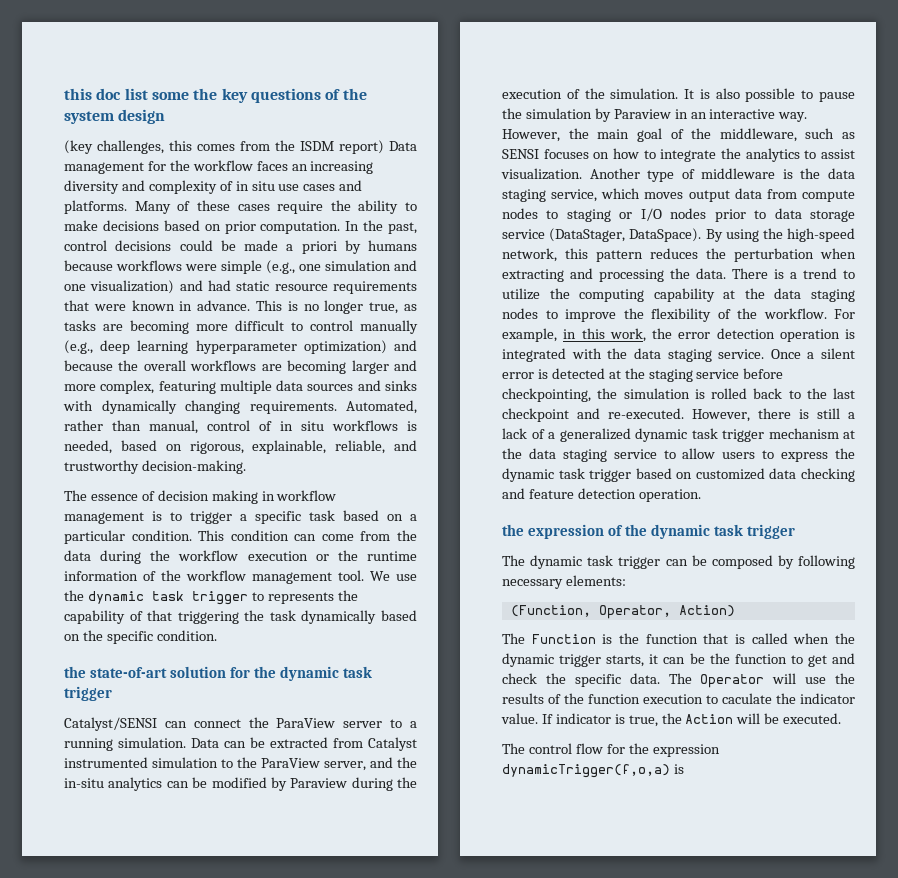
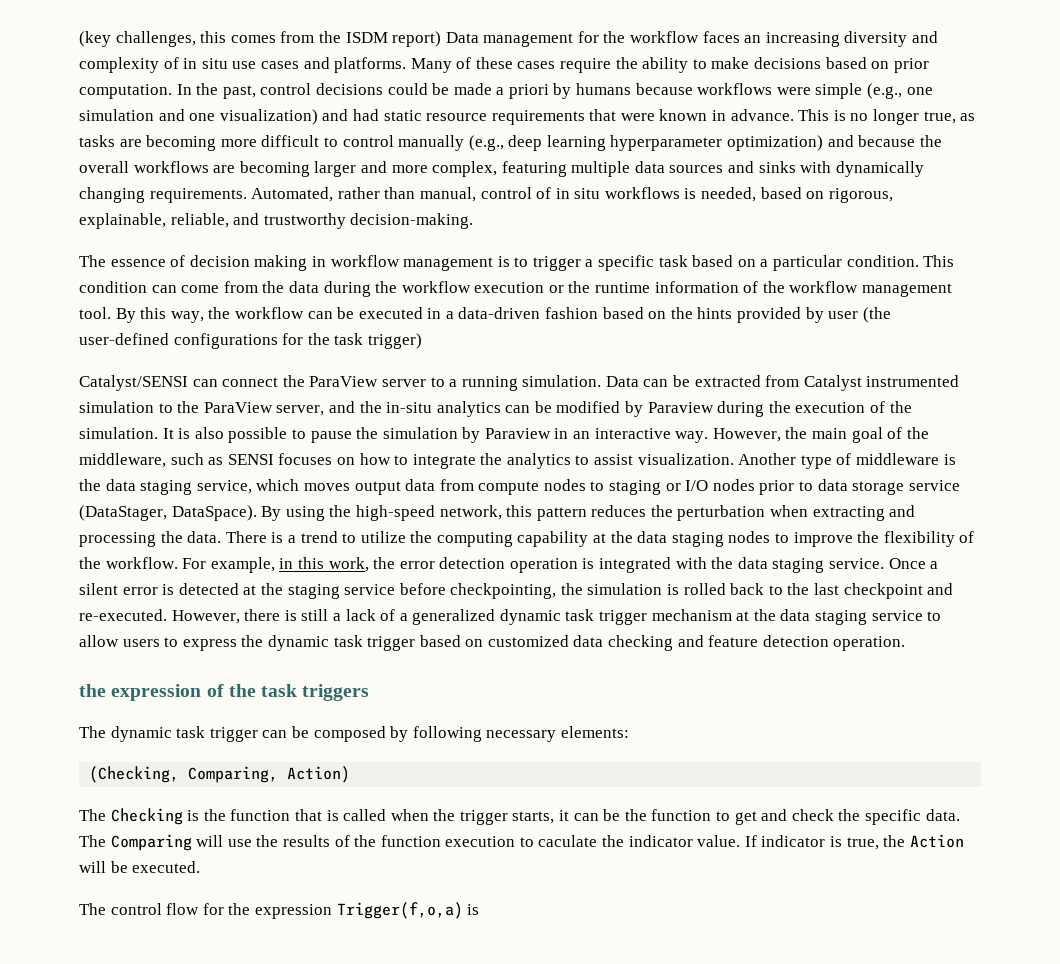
- this doc list some the key questions of the system design
- We use the dynamic task trigger to represents the capability of that triggering the task dynamically based on the specific condition.
- the state-of-art solution for the dynamic task trigger
+ By this way, the workflow can be executed in a data-driven fashion based on the hints provided by user (the user-defined configurations for the task trigger)
- the expression of the dynamic task trigger
+ the expression of the task triggers
- (Function, Operator, Action)
+ (Checking, Comparing, Action)
- The Function is the function that is called when the dynamic trigger starts, it can be the function to get and check the specific data.
+ The Checking is the function that is called when the trigger starts, it can be the function to get and check the specific data.
- The Operator will use the results of the function execution to caculate the indicator value.
+ The Comparing will use the results of the function execution to caculate the indicator value.
- The control flow for the expression dynamicTrigger(f,o,a) is
+ The control flow for the expression Trigger(f,o,a) is

